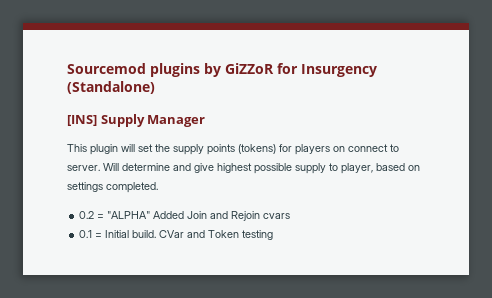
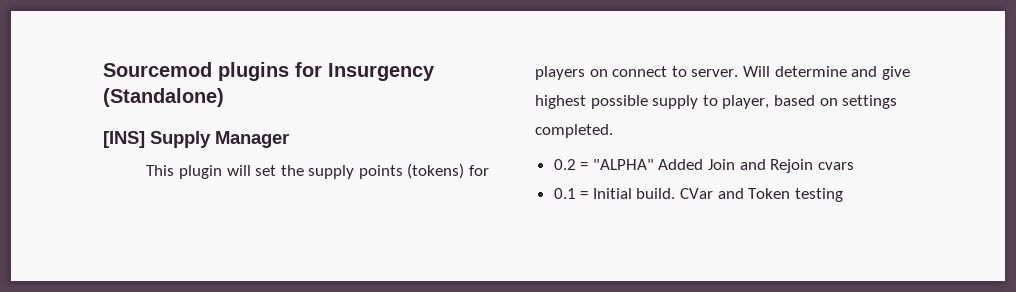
- Sourcemod plugins by GiZZoR for Insurgency (Standalone)
+ Sourcemod plugins for Insurgency (Standalone)

